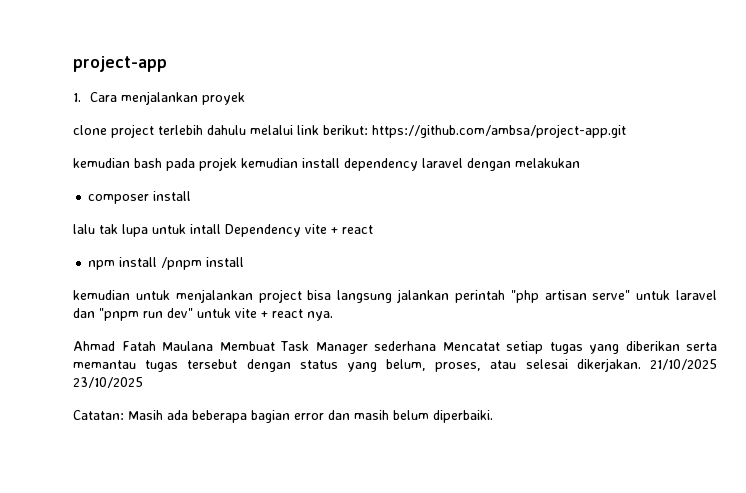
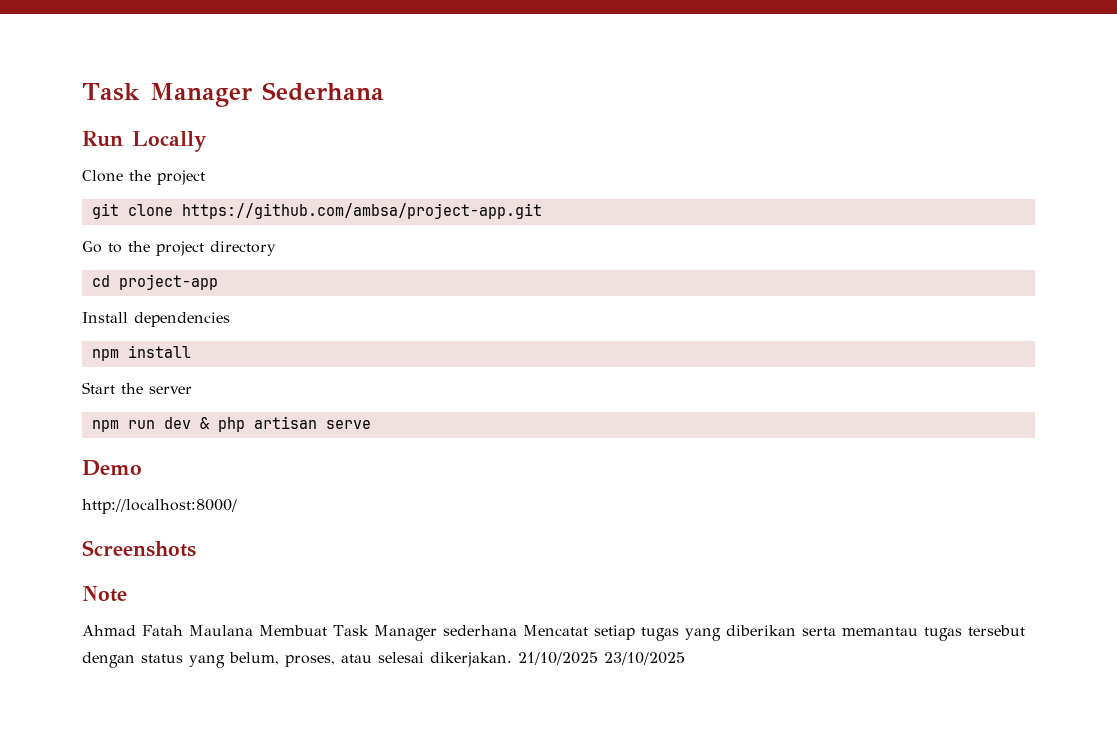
- project-app
- 1. Cara menjalankan proyek
- clone project terlebih dahulu melalui link berikut: https://github.com/ambsa/project-app.git
- kemudian bash pada projek kemudian install dependency laravel dengan melakukan
- composer install
- lalu tak lupa untuk intall Dependency vite + react
- npm install /pnpm install
- kemudian untuk menjalankan project bisa langsung jalankan perintah "php artisan serve" untuk laravel dan "pnpm run dev" untuk vite + react nya.
+ Task Manager Sederhana
+ Run Locally
+ Clone the project
+ git clone https://github.com/ambsa/project-app.git
+ Go to the project directory
+ cd project-app
+ Install dependencies
+ npm install
+ Start the server
+ npm run dev & php artisan serve
+ Demo
+ http://localhost:8000/
+ Screenshots
+ Note
- Catatan: Masih ada beberapa bagian error dan masih belum diperbaiki.

